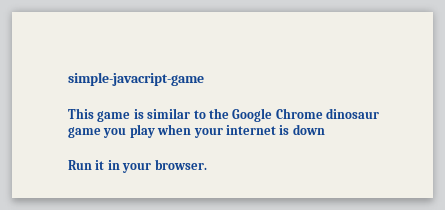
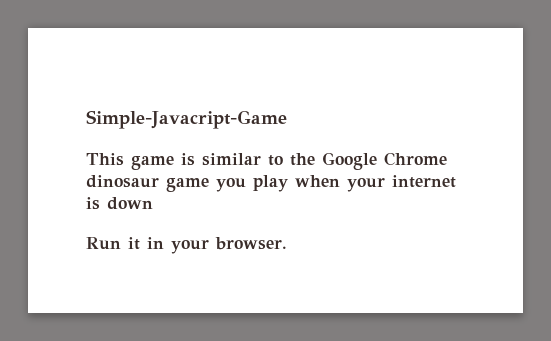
- simple-javacript-game
+ Simple-Javacript-Game

